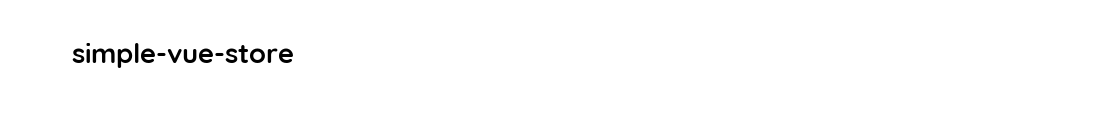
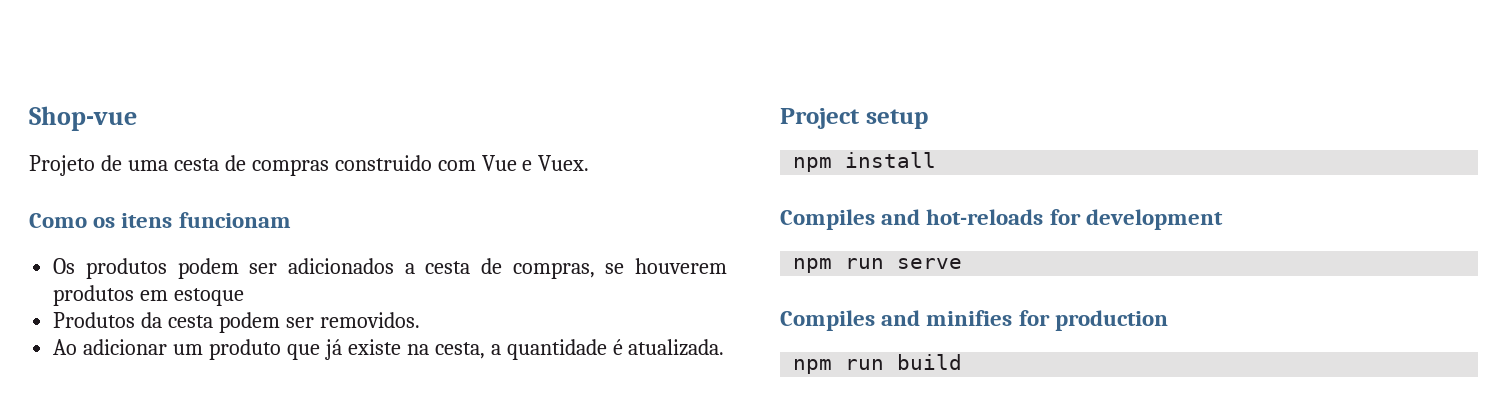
- simple-vue-store
+ Shop-vue
+ Projeto de uma cesta de compras construido com Vue e Vuex.
+ Como os itens funcionam
+ Os produtos podem ser adicionados a cesta de compras, se houverem produtos em estoque
+ Produtos da cesta podem ser removidos.
+ Ao adicionar um produto que já existe na cesta, a quantidade é atualizada.
+ Project setup
+ npm install
+ Compiles and hot-reloads for development
+ npm run serve
+ Compiles and minifies for production
+ npm run build

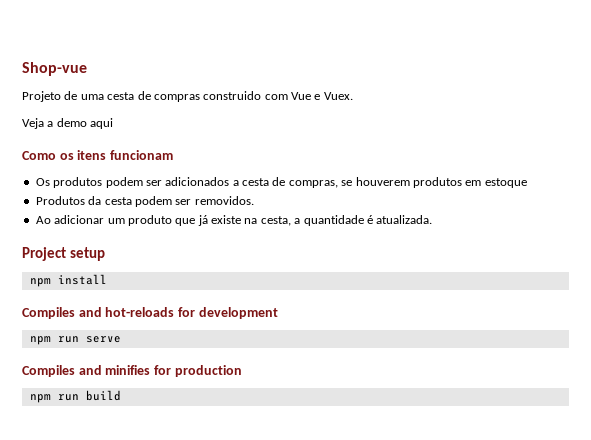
+ Veja a demo aqui

